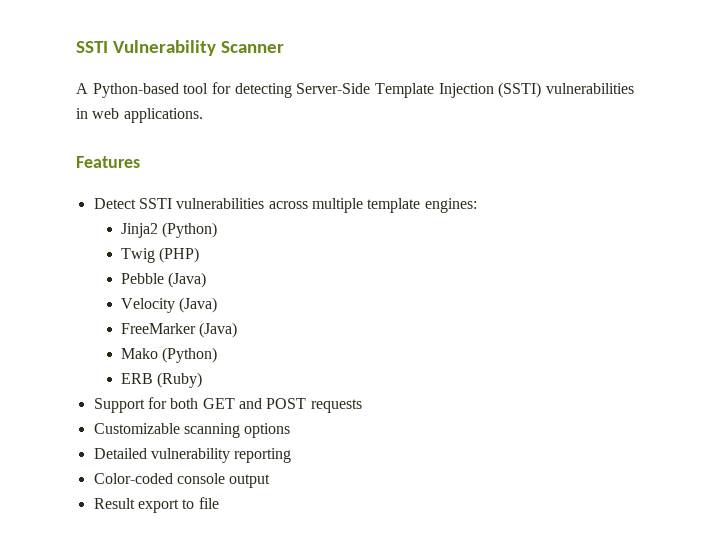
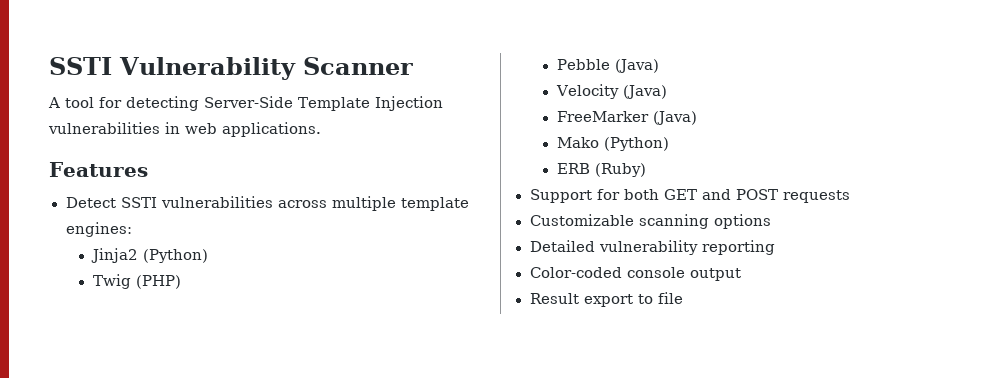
- A Python-based tool for detecting Server-Side Template Injection (SSTI) vulnerabilities in web applications.
+ A tool for detecting Server-Side Template Injection vulnerabilities in web applications.

